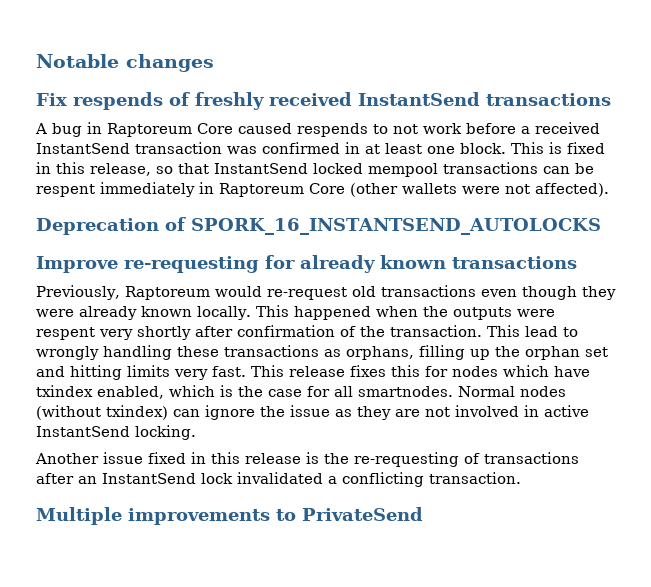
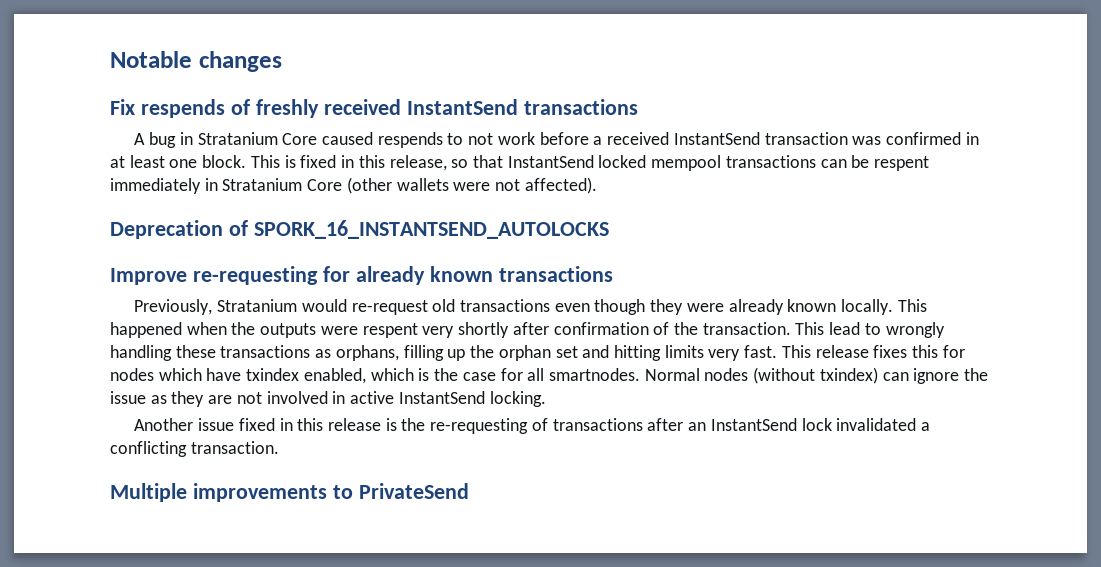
- A bug in Raptoreum Core caused respends to not work before a received InstantSend transaction was confirmed in at least one block.
+ A bug in Stratanium Core caused respends to not work before a received InstantSend transaction was confirmed in at least one block.
- This is fixed in this release, so that InstantSend locked mempool transactions can be respent immediately in Raptoreum Core (other wallets were not affected).
+ This is fixed in this release, so that InstantSend locked mempool transactions can be respent immediately in Stratanium Core (other wallets were not affected).
- Previously, Raptoreum would re-request old transactions even though they were already known locally.
+ Previously, Stratanium would re-request old transactions even though they were already known locally.

